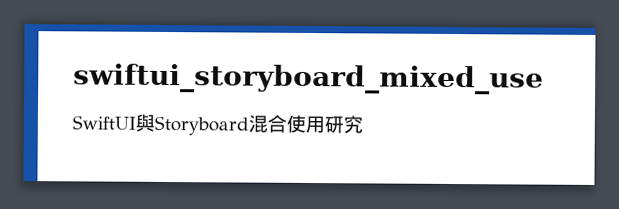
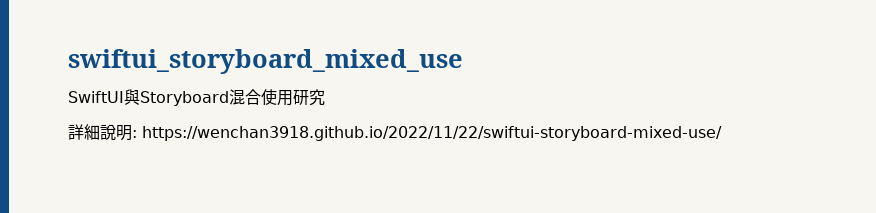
+ 詳細說明: https://wenchan3918.github.io/2022/11/22/swiftui-storyboard-mixed-use/

